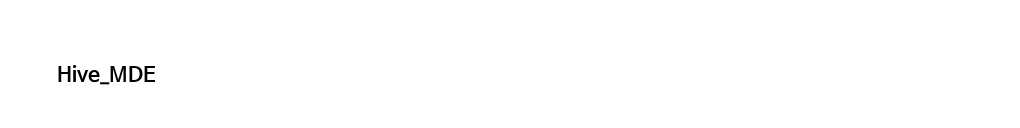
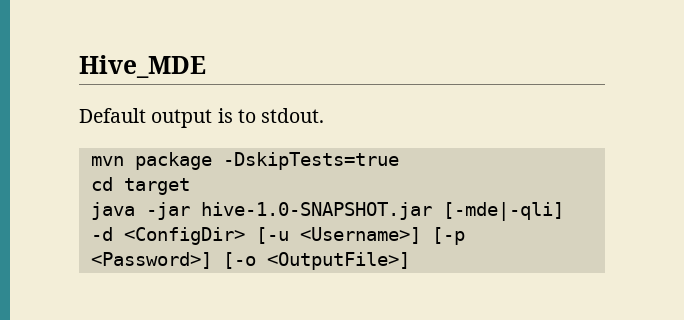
+ Default output is to stdout.
+ mvn package -DskipTests=true
+ cd target
+ java -jar hive-1.0-SNAPSHOT.jar [-mde|-qli] -d <ConfigDir> [-u <Username>] [-p <Password>] [-o <OutputFile>]

